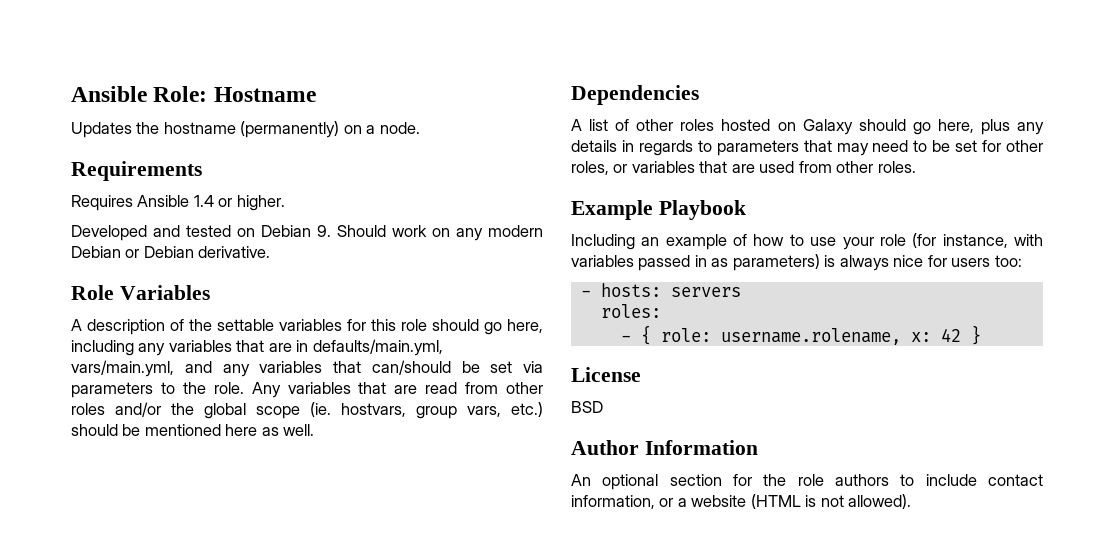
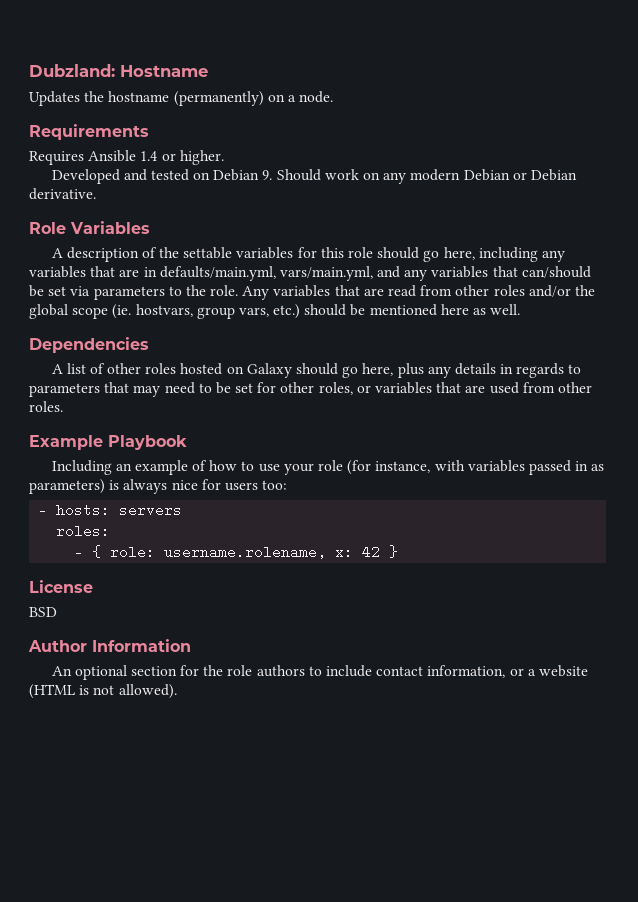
- Ansible Role: Hostname
+ Dubzland: Hostname

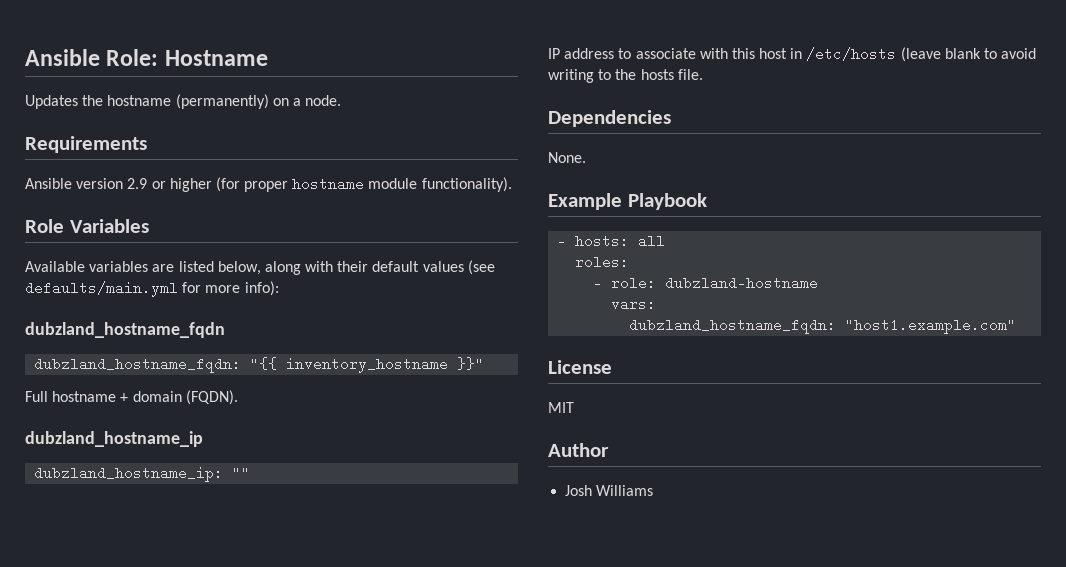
- Dubzland: Hostname
+ Ansible Role: Hostname
- Requires Ansible 1.4 or higher.
- Developed and tested on Debian 9. Should work on any modern Debian or Debian derivative.
+ Ansible version 2.9 or higher (for proper hostname module functionality).
  Role Variables
- A description of the settable variables for this role should go here, including any variables that are in defaults/main.yml, vars/main.yml, and any variables that can/should be set via parameters to the role. Any variables that are read from other roles and/or the global scope (ie. hostvars, group vars, etc.) should be mentioned here as well.
+ Available variables are listed below, along with their default values (see defaults/main.yml for more info):
+ dubzland_hostname_fqdn
+ dubzland_hostname_fqdn: "{{ inventory_hostname }}"
+ Full hostname + domain (FQDN).
+ dubzland_hostname_ip
+ dubzland_hostname_ip: ""
+ IP address to associate with this host in /etc/hosts (leave blank to avoid writing to the hosts file.
  Dependencies
- A list of other roles hosted on Galaxy should go here, plus any details in regards to parameters that may need to be set for other roles, or variables that are used from other roles.
+ None.
  Example Playbook
- Including an example of how to use your role (for instance, with variables passed in as parameters) is always nice for users too:
- - hosts: servers
+ - hosts: all
- - { role: username.rolename, x: 42 }
+ - role: dubzland-hostname
+ vars:
+ dubzland_hostname_fqdn: "host1.example.com"
- BSD
+ MIT
- Author Information
- An optional section for the role authors to include contact information, or a website (HTML is not allowed).
+ Author
+ Josh Williams

